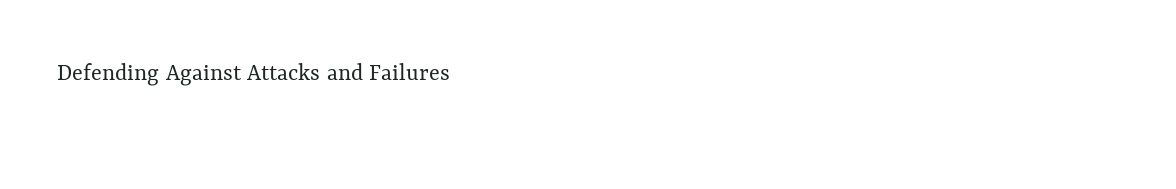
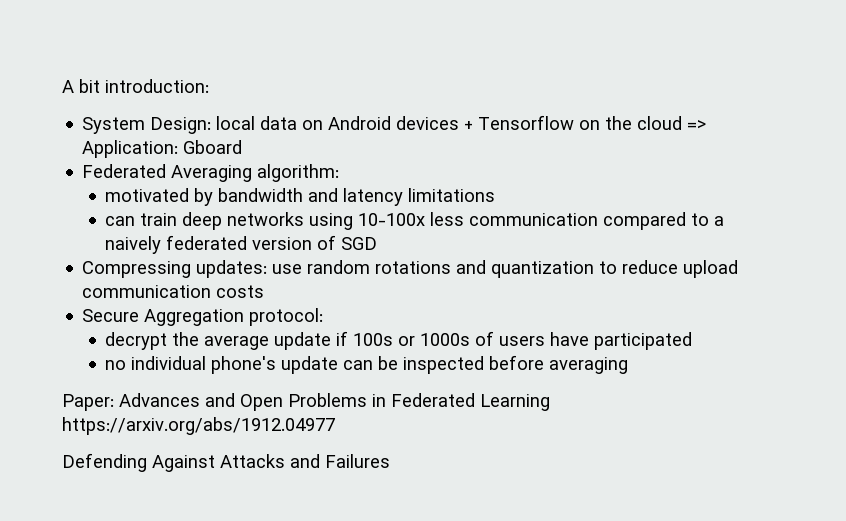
+ A bit introduction:
+ System Design: local data on Android devices + Tensorflow on the cloud => Application: Gboard
+ Federated Averaging algorithm:
+ motivated by bandwidth and latency limitations
+ can train deep networks using 10-100x less communication compared to a naively federated version of SGD
+ Compressing updates: use random rotations and quantization to reduce upload communication costs
+ Secure Aggregation protocol:
+ decrypt the average update if 100s or 1000s of users have participated
+ no individual phone's update can be inspected before averaging
+ Paper: Advances and Open Problems in Federated Learning https://arxiv.org/abs/1912.04977

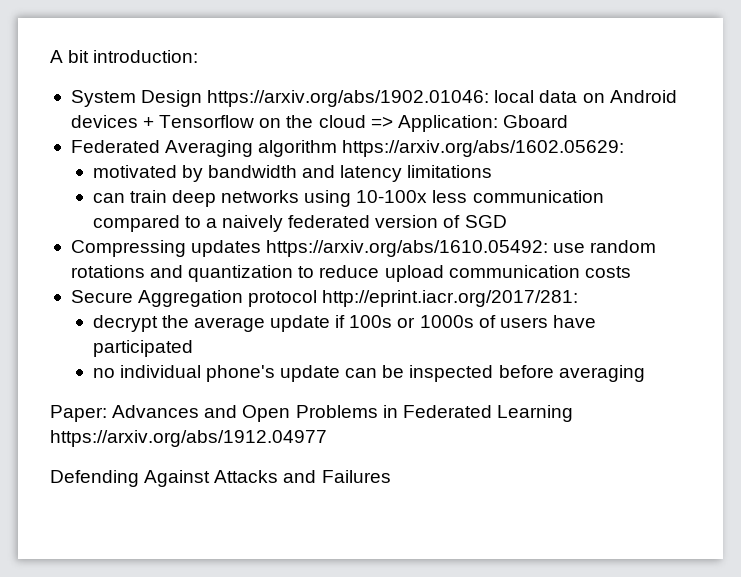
- System Design: local data on Android devices + Tensorflow on the cloud => Application: Gboard
+ System Design https://arxiv.org/abs/1902.01046: local data on Android devices + Tensorflow on the cloud => Application: Gboard
- Federated Averaging algorithm:
+ Federated Averaging algorithm https://arxiv.org/abs/1602.05629:
- Compressing updates: use random rotations and quantization to reduce upload communication costs
+ Compressing updates https://arxiv.org/abs/1610.05492: use random rotations and quantization to reduce upload communication costs
- Secure Aggregation protocol:
+ Secure Aggregation protocol http://eprint.iacr.org/2017/281:

